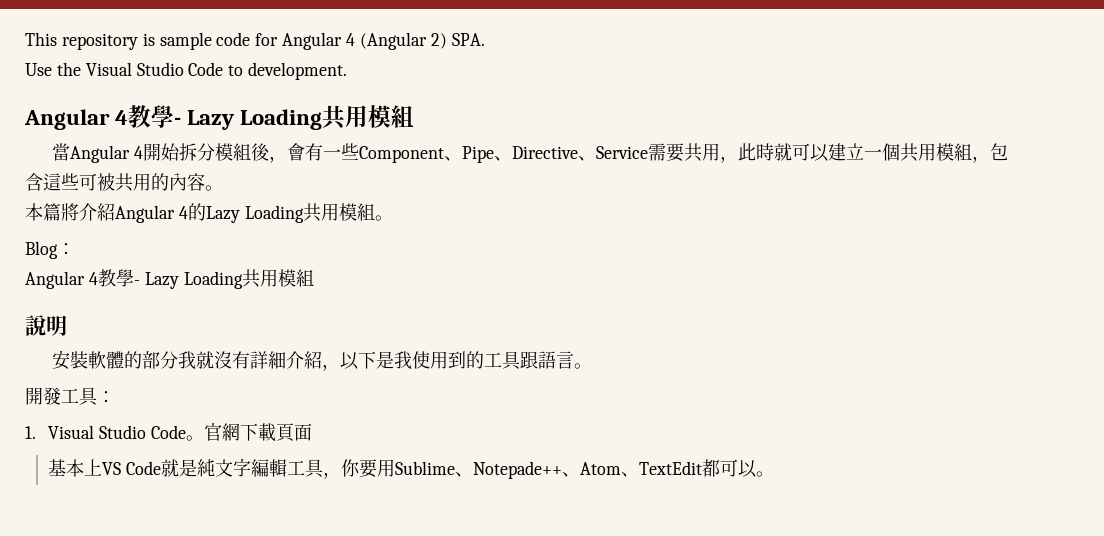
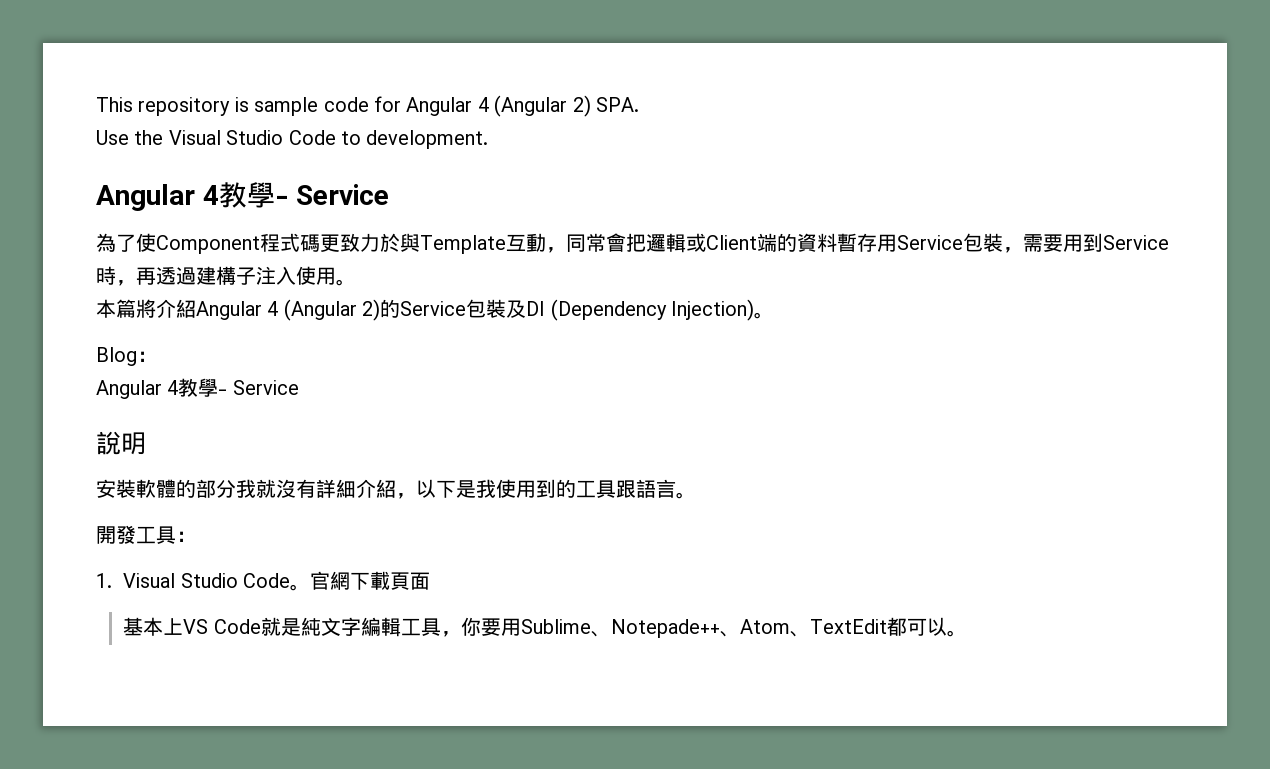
  Use the Visual Studio Code to development.
- Angular 4教學- Lazy Loading共用模組
- 當Angular 4開始拆分模組後，會有一些Component、Pipe、Directive、Service需要共用，此時就可以建立一個共用模組，包含這些可被共用的內容。
+ Angular 4教學- Service
+ 為了使Component程式碼更致力於與Template互動，同常會把邏輯或Client端的資料暫存用Service包裝，需要用到Service時，再透過建構子注入使用。
- 本篇將介紹Angular 4的Lazy Loading共用模組。
+ 本篇將介紹Angular 4 (Angular 2)的Service包裝及DI (Dependency Injection)。
  Blog：
- Angular 4教學- Lazy Loading共用模組
+ Angular 4教學- Service

